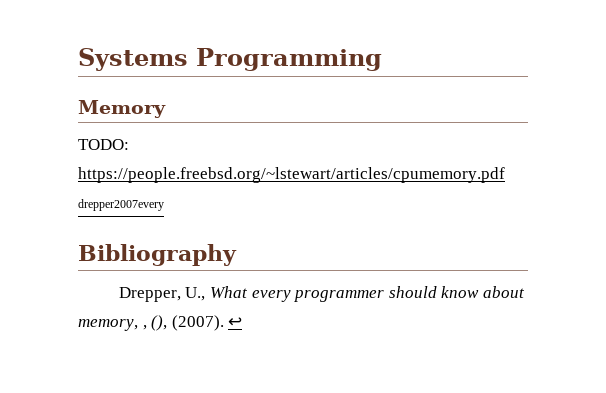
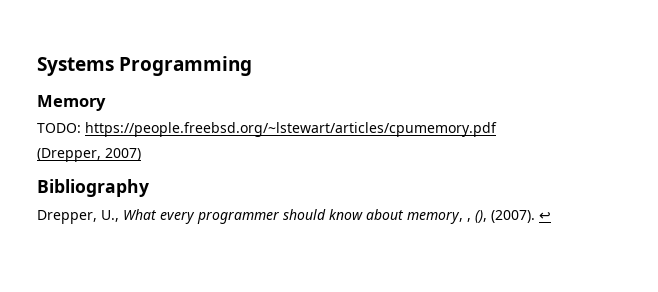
- drepper2007every
+ (Drepper, 2007)

